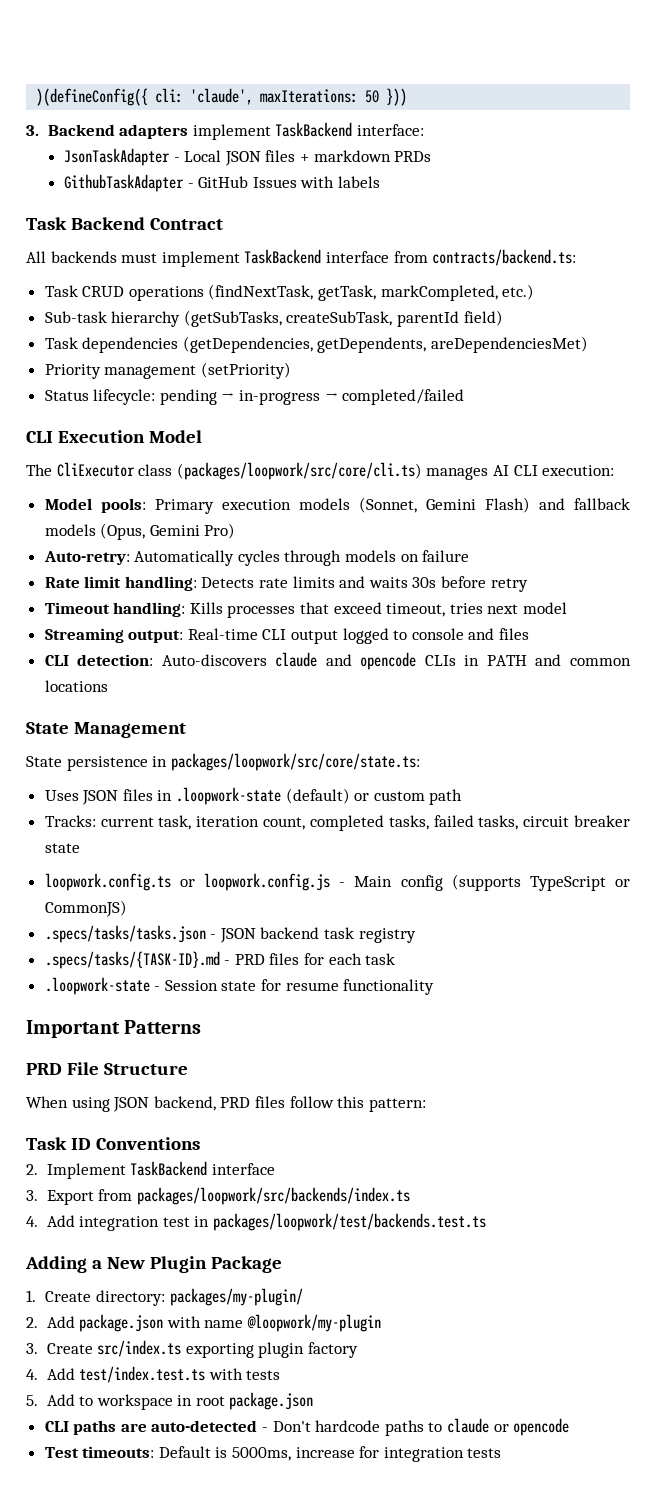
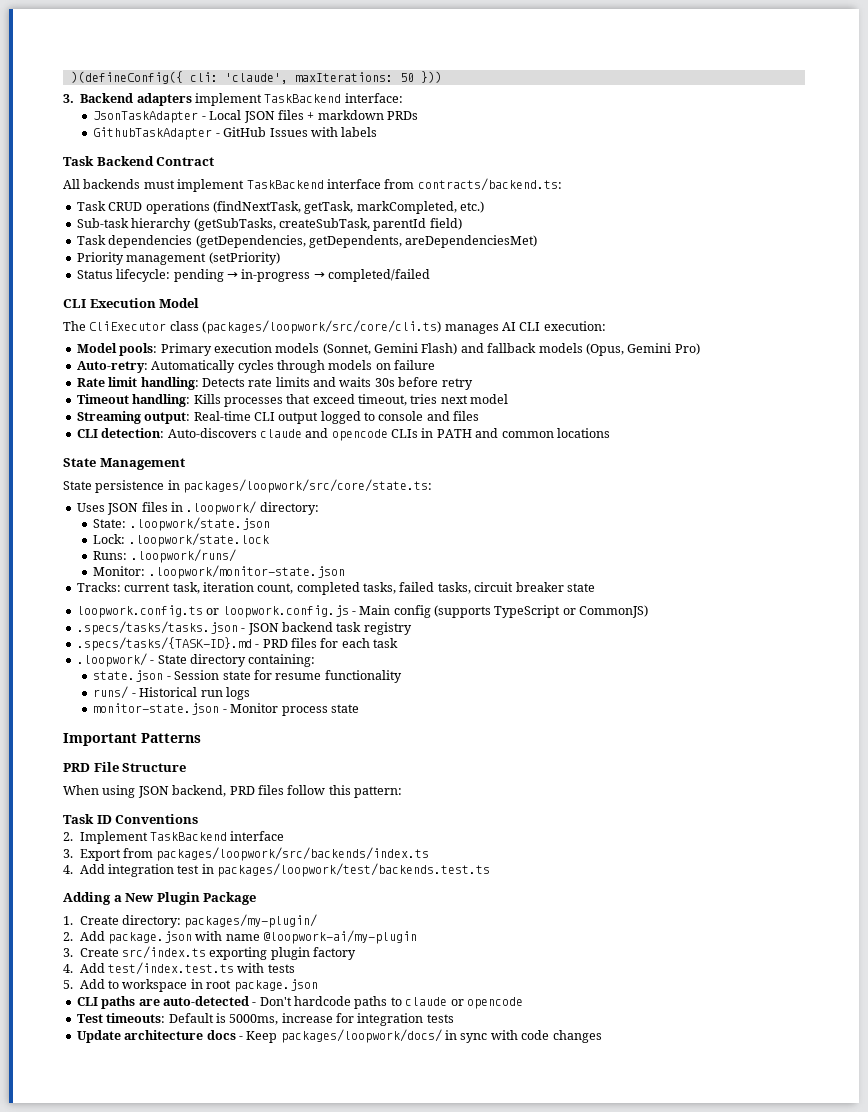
- Uses JSON files in .loopwork-state (default) or custom path
+ Uses JSON files in .loopwork/ directory:
+ State: .loopwork/state.json
+ Lock: .loopwork/state.lock
+ Runs: .loopwork/runs/
+ Monitor: .loopwork/monitor-state.json
- .loopwork-state - Session state for resume functionality
+ .loopwork/ - State directory containing:
+ state.json - Session state for resume functionality
+ runs/ - Historical run logs
+ monitor-state.json - Monitor process state
- 2. Add package.json with name @loopwork/my-plugin
+ 2. Add package.json with name @loopwork-ai/my-plugin
+ Update architecture docs - Keep packages/loopwork/docs/ in sync with code changes

